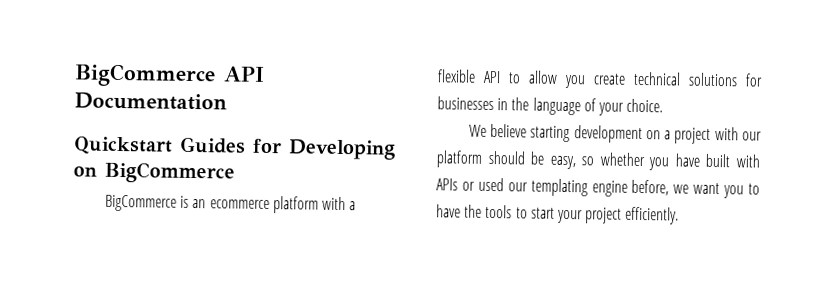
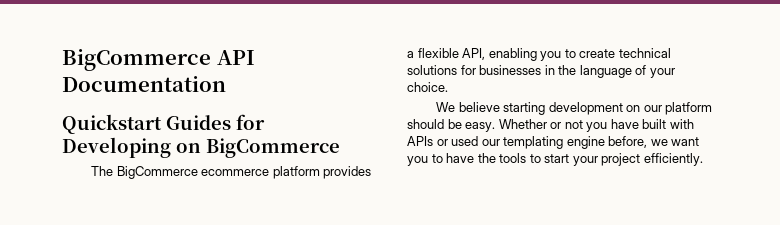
- BigCommerce is an ecommerce platform with a flexible API to allow you create technical solutions for businesses in the language of your choice.
+ The BigCommerce ecommerce platform provides a flexible API, enabling you to create technical solutions for businesses in the language of your choice.
- We believe starting development on a project with our platform should be easy, so whether you have built with APIs or used our templating engine before, we want you to have the tools to start your project efficiently.
+ We believe starting development on our platform should be easy. Whether or not you have built with APIs or used our templating engine before, we want you to have the tools to start your project efficiently.

